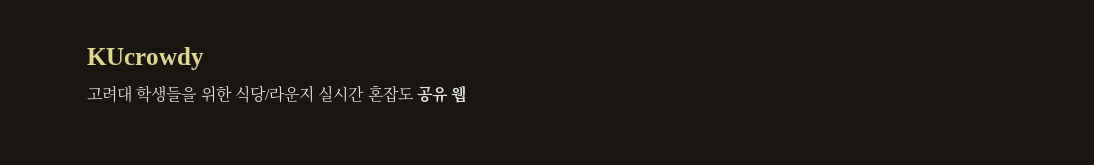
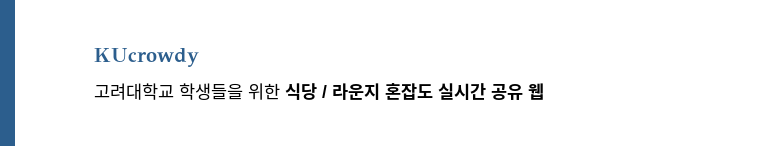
- 고려대 학생들을 위한 식당/라운지 실시간 혼잡도 공유 웹
+ 고려대학교 학생들을 위한 식당 / 라운지 혼잡도 실시간 공유 웹

